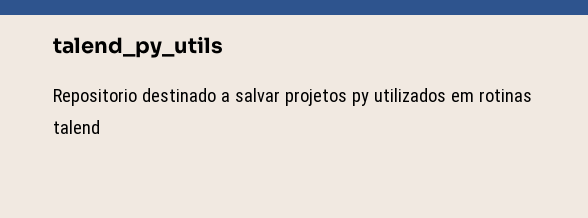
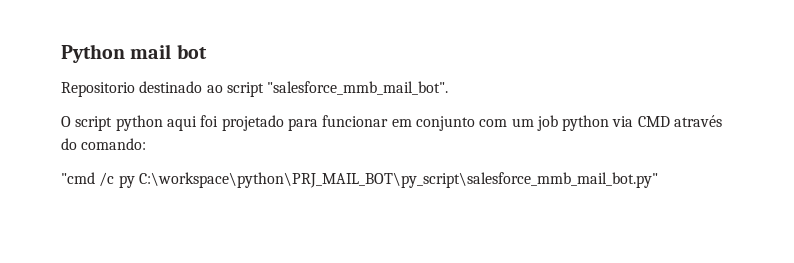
- talend_py_utils
+ Python mail bot
- Repositorio destinado a salvar projetos py utilizados em rotinas talend
+ Repositorio destinado ao script "salesforce_mmb_mail_bot".
+ O script python aqui foi projetado para funcionar em conjunto com um job python via CMD através do comando:
+ "cmd /c py C:\workspace\python\PRJ_MAIL_BOT\py_script\salesforce_mmb_mail_bot.py"

